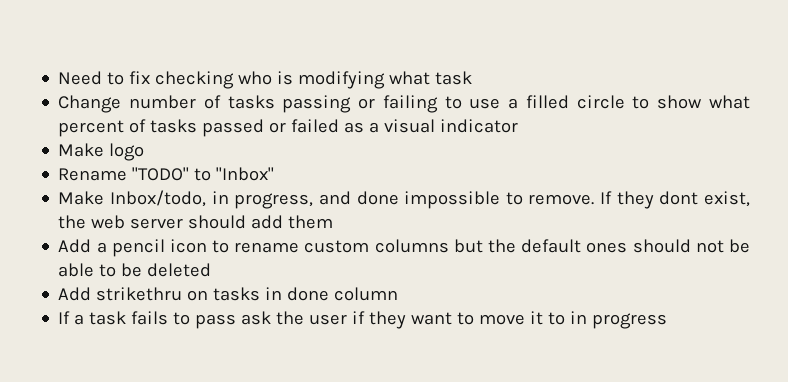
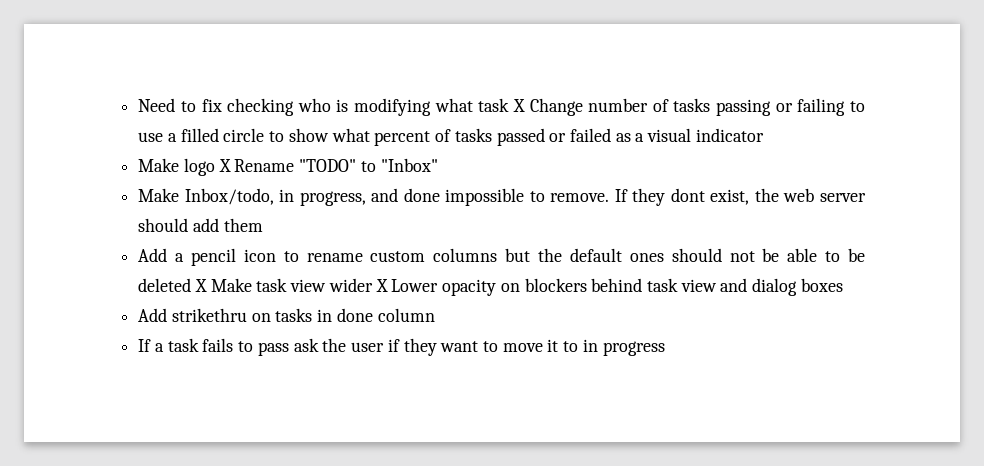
- Need to fix checking who is modifying what task
- Change number of tasks passing or failing to use a filled circle to show what percent of tasks passed or failed as a visual indicator
+ Need to fix checking who is modifying what task X Change number of tasks passing or failing to use a filled circle to show what percent of tasks passed or failed as a visual indicator
- Make logo
- Rename "TODO" to "Inbox"
+ Make logo X Rename "TODO" to "Inbox"
- Add a pencil icon to rename custom columns but the default ones should not be able to be deleted
+ Add a pencil icon to rename custom columns but the default ones should not be able to be deleted X Make task view wider X Lower opacity on blockers behind task view and dialog boxes

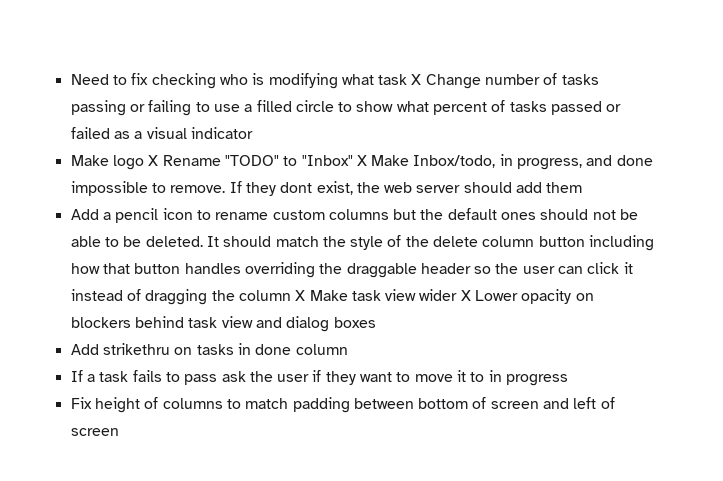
- Make logo X Rename "TODO" to "Inbox"
- Make Inbox/todo, in progress, and done impossible to remove.
+ Make logo X Rename "TODO" to "Inbox" X Make Inbox/todo, in progress, and done impossible to remove.
- Add a pencil icon to rename custom columns but the default ones should not be able to be deleted X Make task view wider X Lower opacity on blockers behind task view and dialog boxes
+ Add a pencil icon to rename custom columns but the default ones should not be able to be deleted. It should match the style of the delete column button including how that button handles overriding the draggable header so the user can click it instead of dragging the column X Make task view wider X Lower opacity on blockers behind task view and dialog boxes
+ Fix height of columns to match padding between bottom of screen and left of screen

